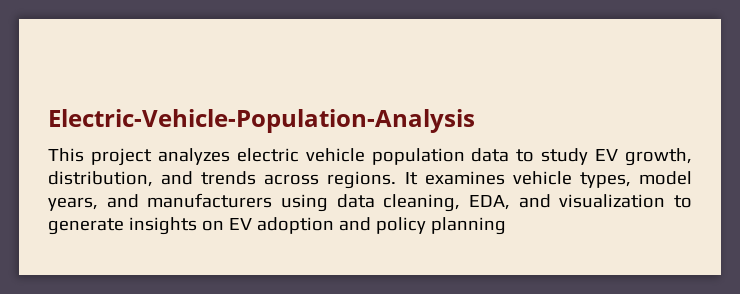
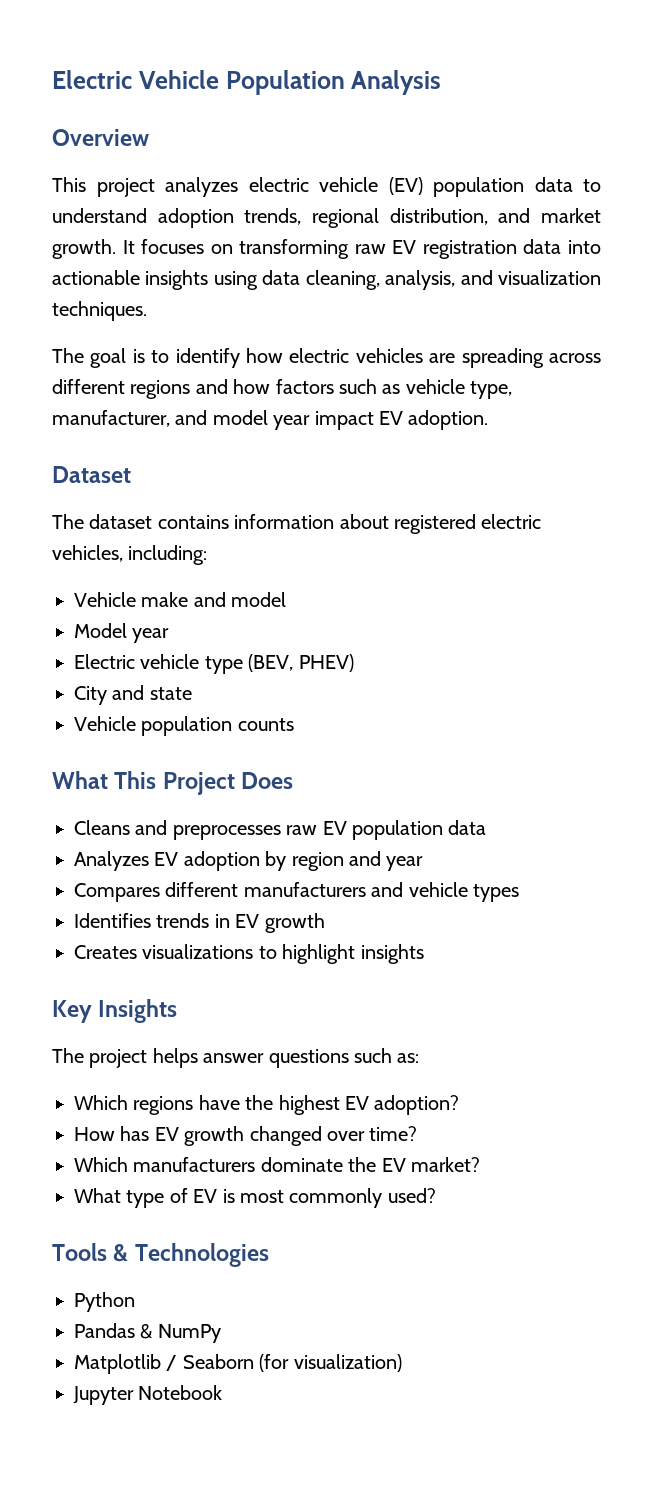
- Electric-Vehicle-Population-Analysis
+ Electric Vehicle Population Analysis
+ Overview
- This project analyzes electric vehicle population data to study EV growth, distribution, and trends across regions. It examines vehicle types, model years, and manufacturers using data cleaning, EDA, and visualization to generate insights on EV adoption and policy planning
+ This project analyzes electric vehicle (EV) population data to understand adoption trends, regional distribution, and market growth. It focuses on transforming raw EV registration data into actionable insights using data cleaning, analysis, and visualization techniques.
+ The goal is to identify how electric vehicles are spreading across different regions and how factors such as vehicle type, manufacturer, and model year impact EV adoption.
+ Dataset
+ The dataset contains information about registered electric vehicles, including:
+ Vehicle make and model
+ Model year
+ Electric vehicle type (BEV, PHEV)
+ City and state
+ Vehicle population counts
+ What This Project Does
+ Cleans and preprocesses raw EV population data
+ Analyzes EV adoption by region and year
+ Compares different manufacturers and vehicle types
+ Identifies trends in EV growth
+ Creates visualizations to highlight insights
+ Key Insights
+ The project helps answer questions such as:
+ Which regions have the highest EV adoption?
+ How has EV growth changed over time?
+ Which manufacturers dominate the EV market?
+ What type of EV is most commonly used?
+ Tools & Technologies
+ Python
+ Pandas & NumPy
+ Matplotlib / Seaborn (for visualization)
+ Jupyter Notebook

